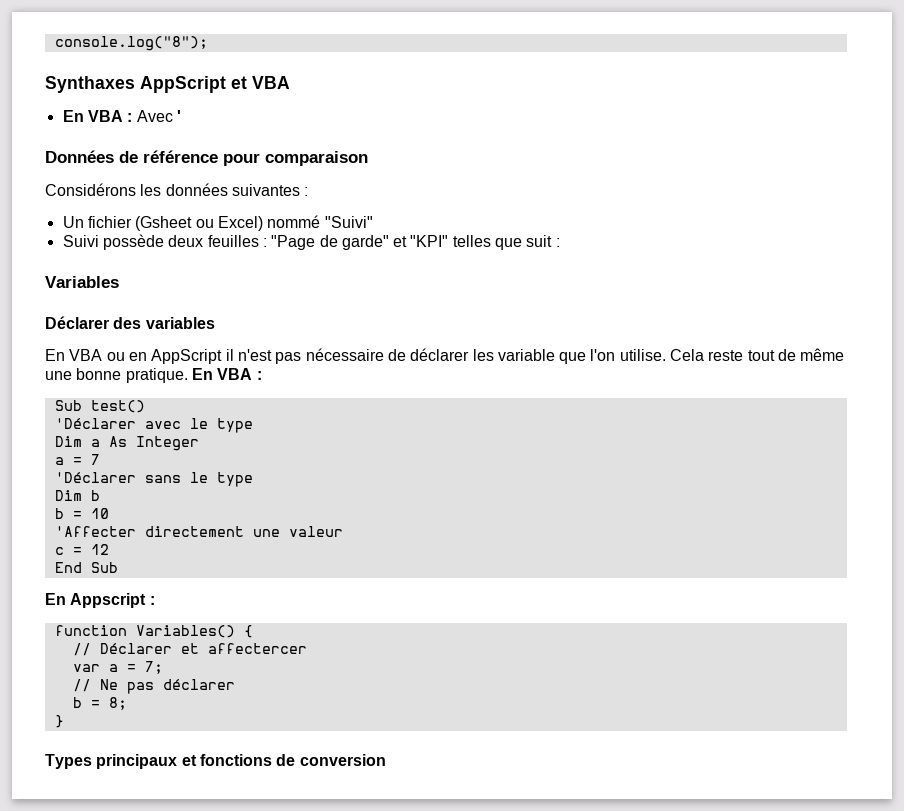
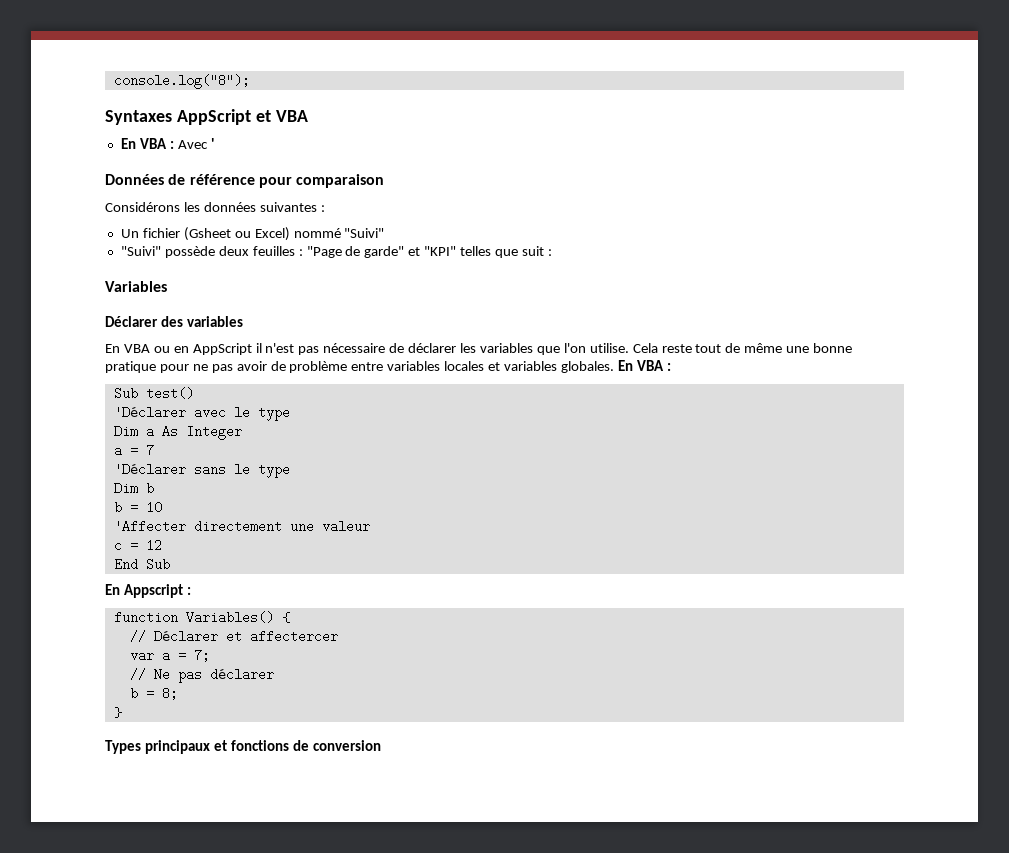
- Synthaxes AppScript et VBA
+ Syntaxes AppScript et VBA
- Suivi possède deux feuilles : "Page de garde" et "KPI" telles que suit :
+ "Suivi" possède deux feuilles : "Page de garde" et "KPI" telles que suit :
- En VBA ou en AppScript il n'est pas nécessaire de déclarer les variable que l'on utilise.
+ En VBA ou en AppScript il n'est pas nécessaire de déclarer les variables que l'on utilise.
- Cela reste tout de même une bonne pratique.
+ Cela reste tout de même une bonne pratique pour ne pas avoir de problème entre variables locales et variables globales.

